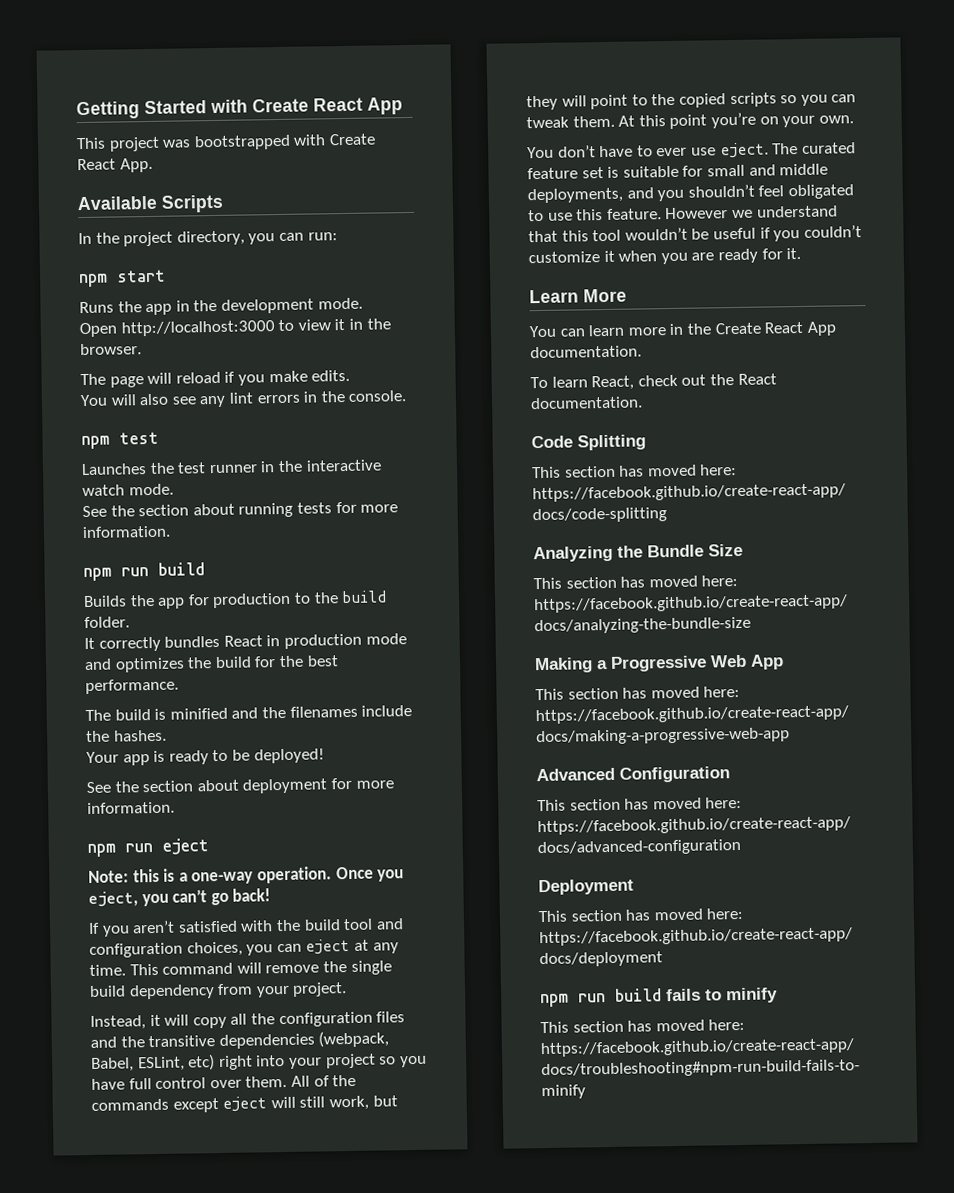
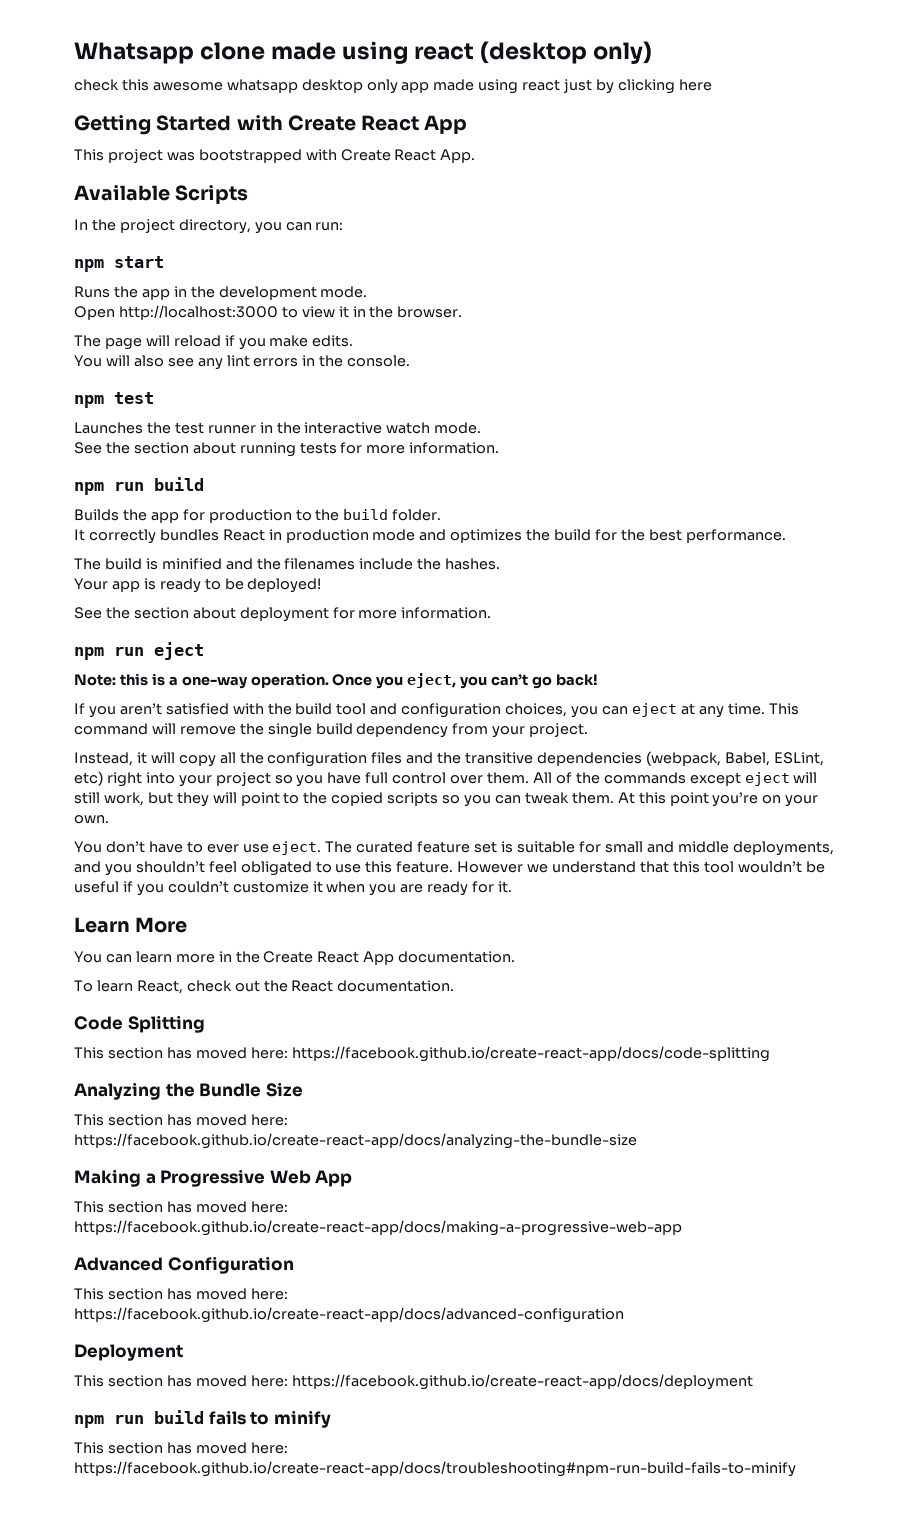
+ Whatsapp clone made using react (desktop only)
+ check this awesome whatsapp desktop only app made using react just by clicking here

